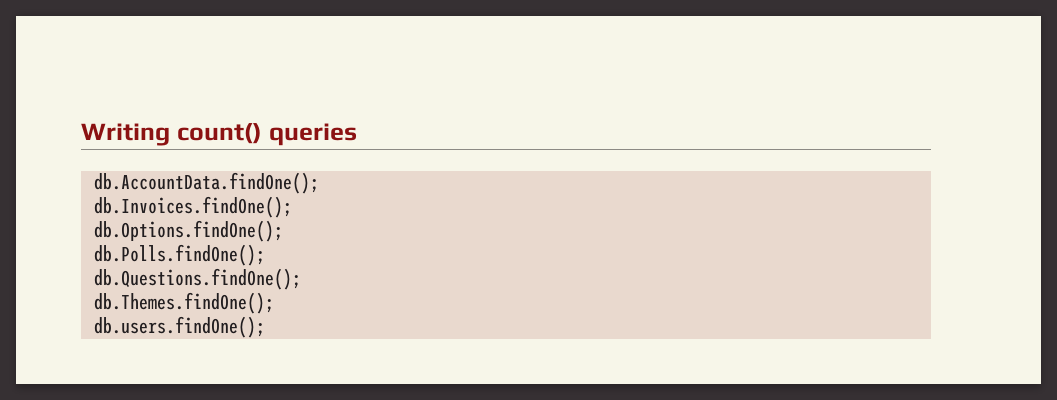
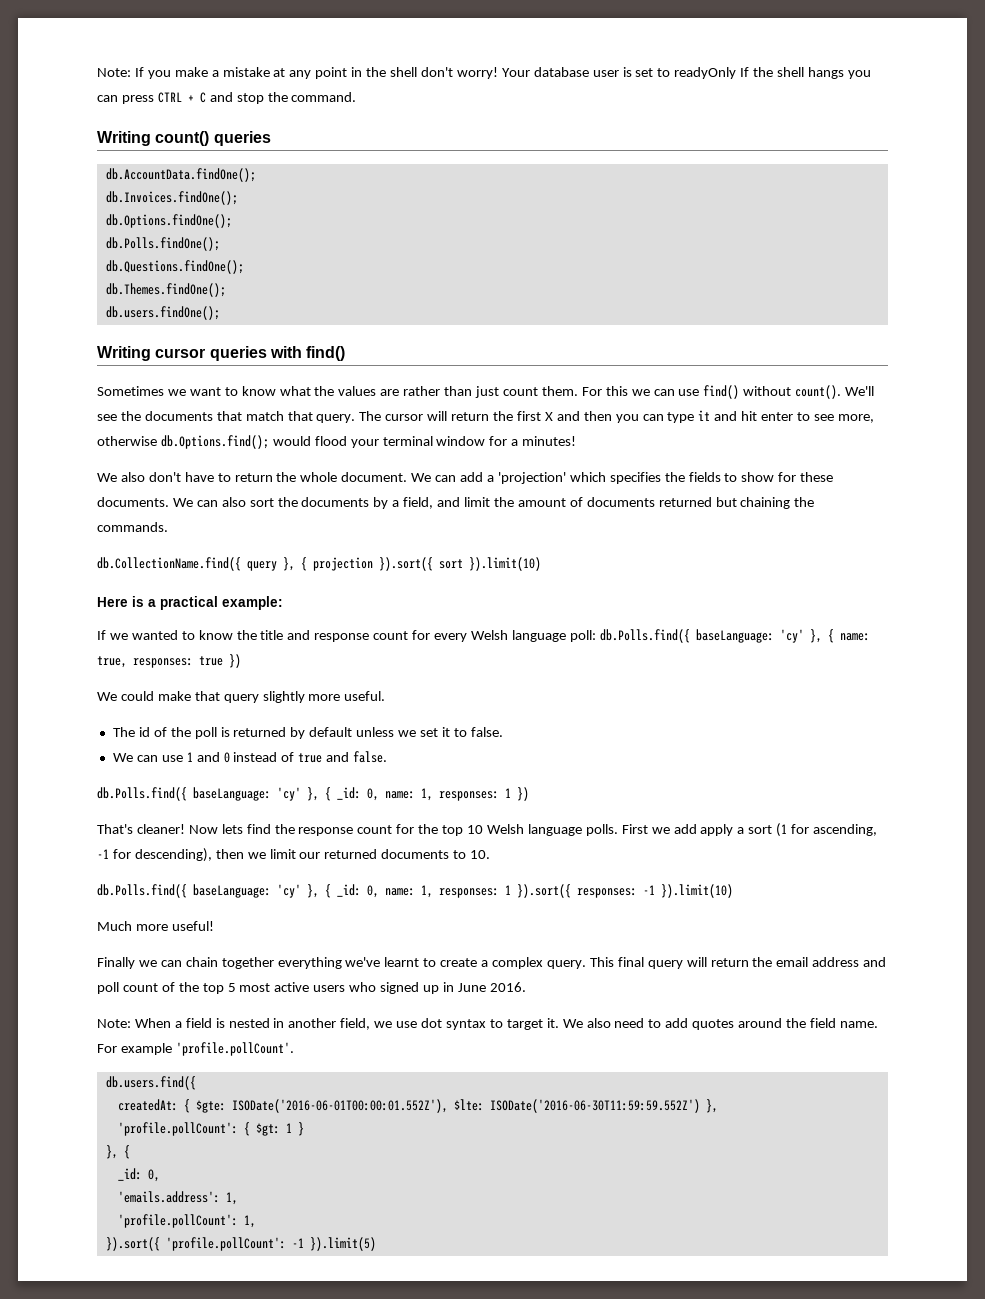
+ Note: If you make a mistake at any point in the shell don't worry! Your database user is set to readyOnly If the shell hangs you can press CTRL + C and stop the command.
+ Writing cursor queries with find()
+ Sometimes we want to know what the values are rather than just count them. For this we can use find() without count(). We'll see the documents that match that query. The cursor will return the first X and then you can type it and hit enter to see more, otherwise db.Options.find(); would flood your terminal window for a minutes!
+ We also don't have to return the whole document. We can add a 'projection' which specifies the fields to show for these documents. We can also sort the documents by a field, and limit the amount of documents returned but chaining the commands.
+ db.CollectionName.find({ query }, { projection }).sort({ sort }).limit(10)
+ Here is a practical example:
+ If we wanted to know the title and response count for every Welsh language poll: db.Polls.find({ baseLanguage: 'cy' }, { name: true, responses: true })
+ We could make that query slightly more useful.
+ The id of the poll is returned by default unless we set it to false.
+ We can use 1 and 0 instead of true and false.
+ db.Polls.find({ baseLanguage: 'cy' }, { _id: 0, name: 1, responses: 1 })
+ That's cleaner! Now lets find the response count for the top 10 Welsh language polls. First we add apply a sort (1 for ascending, -1 for descending), then we limit our returned documents to 10.
+ db.Polls.find({ baseLanguage: 'cy' }, { _id: 0, name: 1, responses: 1 }).sort({ responses: -1 }).limit(10)
+ Much more useful!
+ Finally we can chain together everything we've learnt to create a complex query. This final query will return the email address and poll count of the top 5 most active users who signed up in June 2016.
+ Note: When a field is nested in another field, we use dot syntax to target it. We also need to add quotes around the field name. For example 'profile.pollCount'.
+ db.users.find({
+ createdAt: { $gte: ISODate('2016-06-01T00:00:01.552Z'), $lte: ISODate('2016-06-30T11:59:59.552Z') },
+ 'profile.pollCount': { $gt: 1 }
+ }, {
+ _id: 0,
+ 'emails.address': 1,
+ 'profile.pollCount': 1,
+ }).sort({ 'profile.pollCount': -1 }).limit(5)

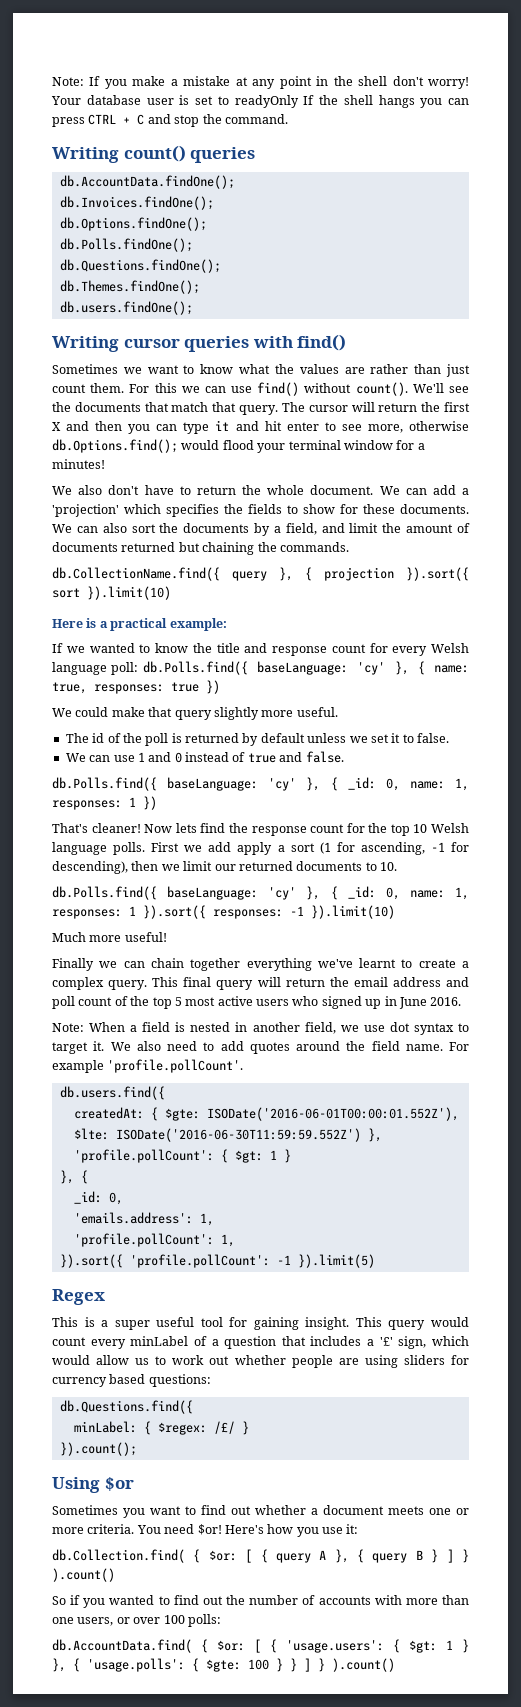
+ Regex
+ This is a super useful tool for gaining insight. This query would count every minLabel of a question that includes a '£' sign, which would allow us to work out whether people are using sliders for currency based questions:
+ db.Questions.find({
+ minLabel: { $regex: /£/ }
+ }).count();
+ Using $or
+ Sometimes you want to find out whether a document meets one or more criteria. You need $or! Here's how you use it:
+ db.Collection.find( { $or: [ { query A }, { query B } ] } ).count()
+ So if you wanted to find out the number of accounts with more than one users, or over 100 polls:
+ db.AccountData.find( { $or: [ { 'usage.users': { $gt: 1 } }, { 'usage.polls': { $gte: 100 } } ] } ).count()

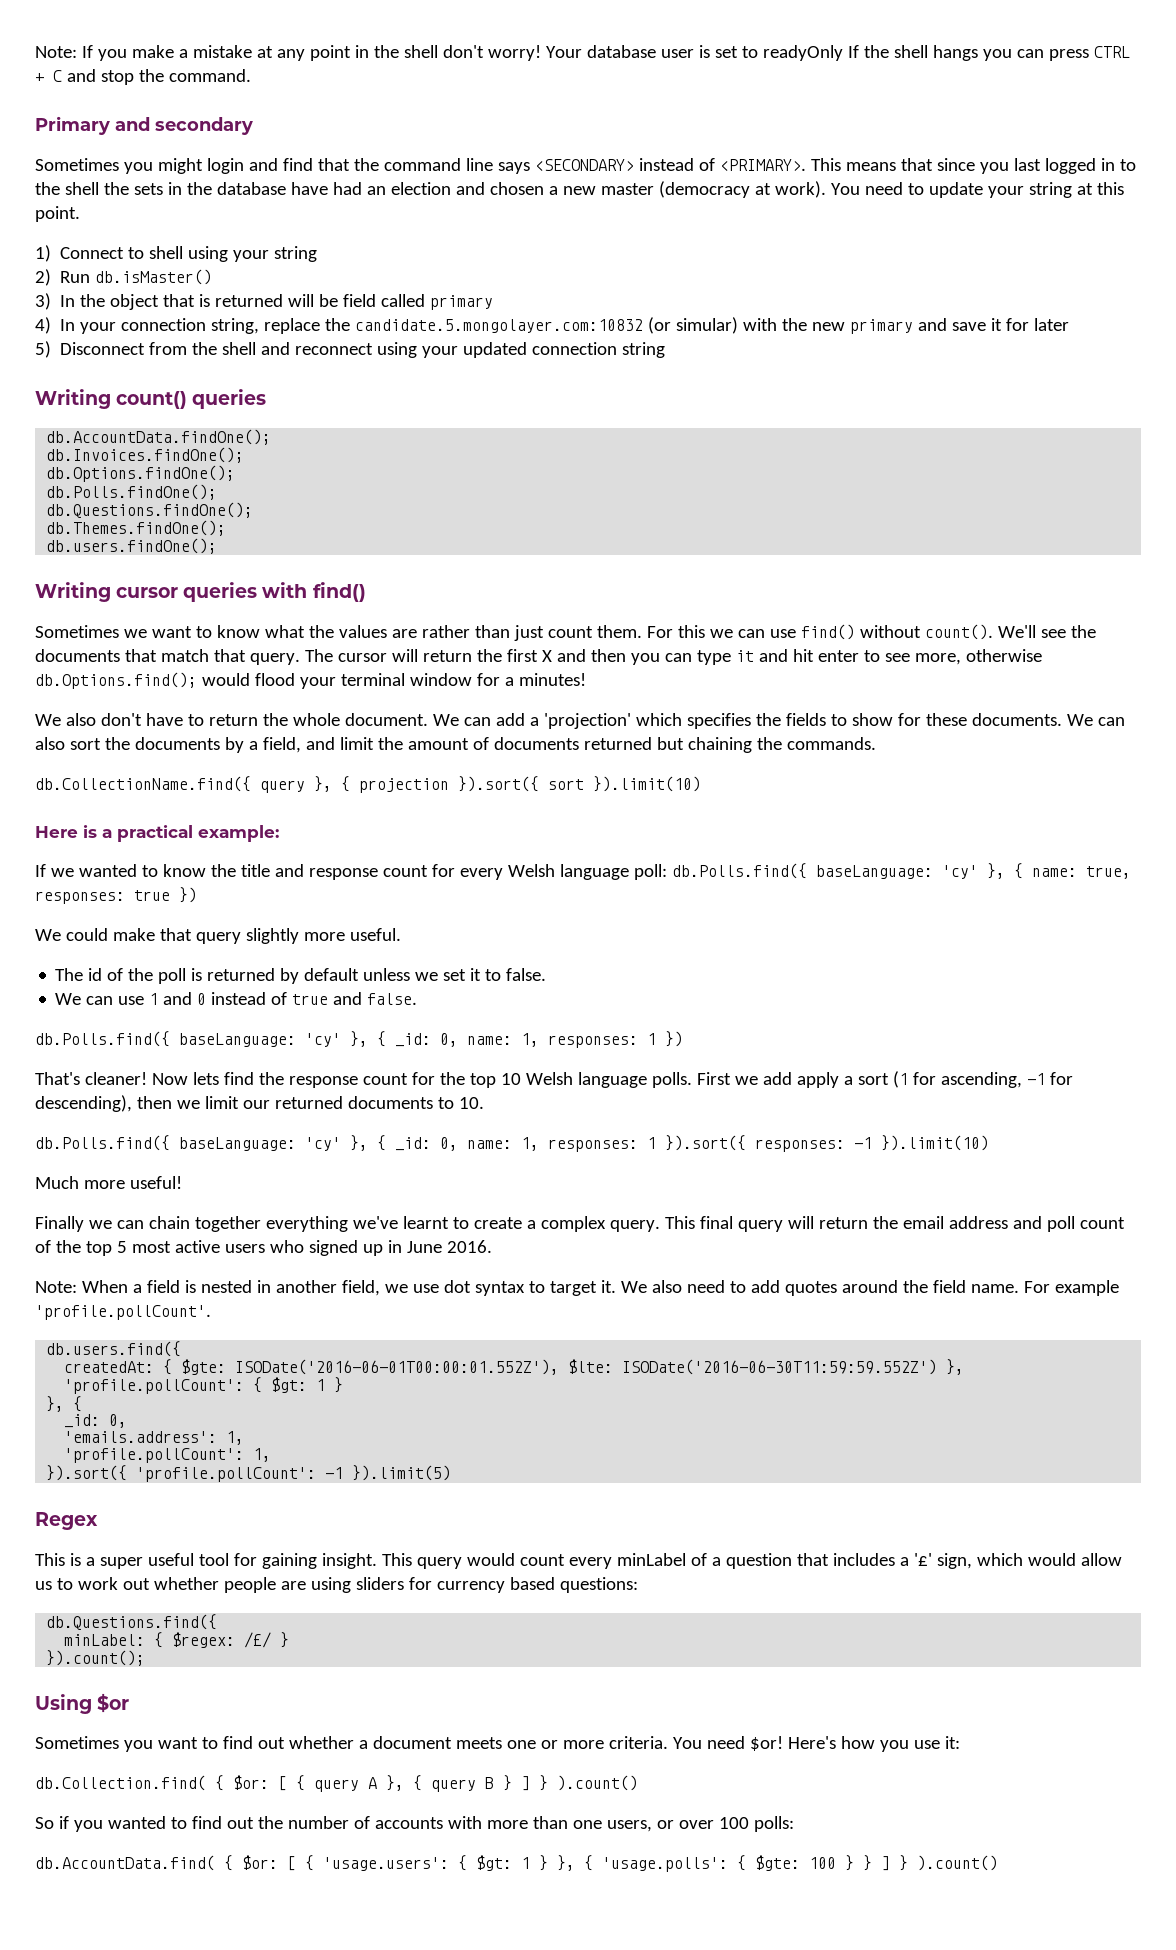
+ Primary and secondary
+ Sometimes you might login and find that the command line says <SECONDARY> instead of <PRIMARY>. This means that since you last logged in to the shell the sets in the database have had an election and chosen a new master (democracy at work). You need to update your string at this point.
+ 1) Connect to shell using your string
+ 2) Run db.isMaster()
+ 3) In the object that is returned will be field called primary
+ 4) In your connection string, replace the candidate.5.mongolayer.com:10832 (or simular) with the new primary and save it for later
+ 5) Disconnect from the shell and reconnect using your updated connection string

